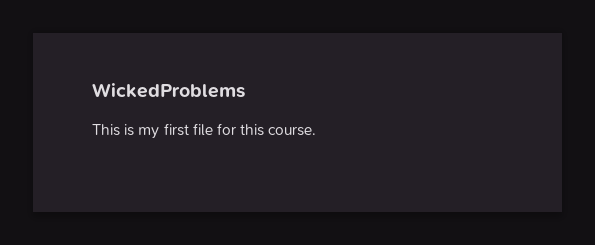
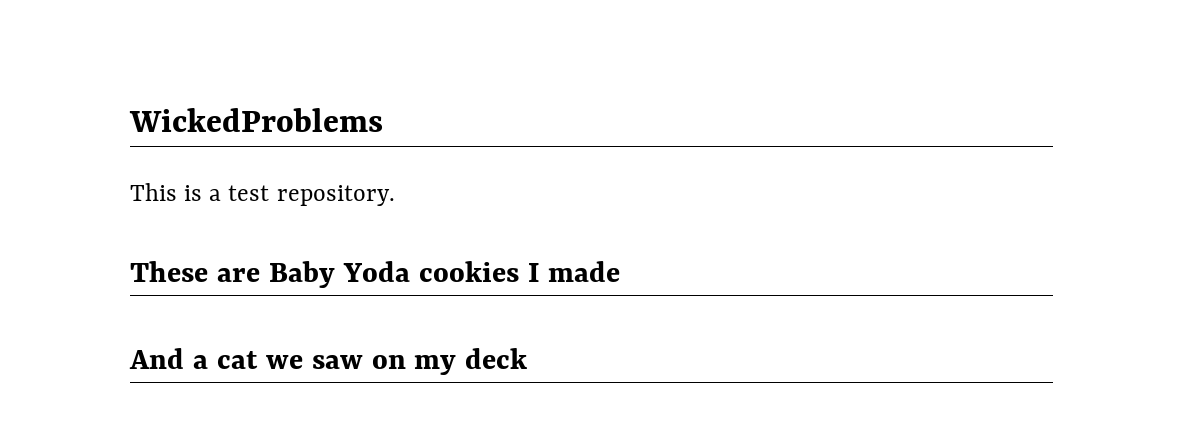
- This is my first file for this course.
+ This is a test repository.
+ These are Baby Yoda cookies I made
+ And a cat we saw on my deck

